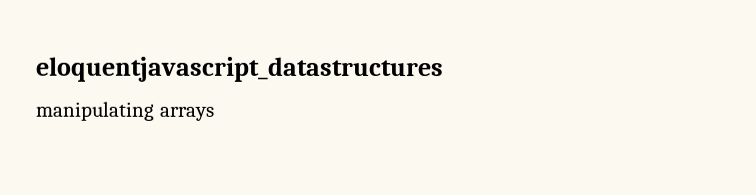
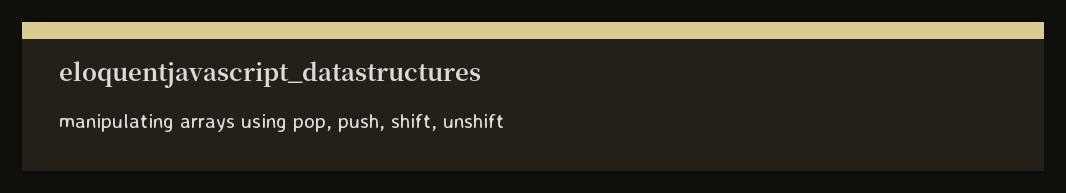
- manipulating arrays
+ manipulating arrays using pop, push, shift, unshift

